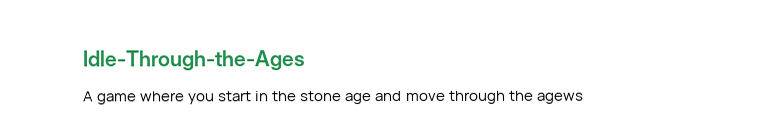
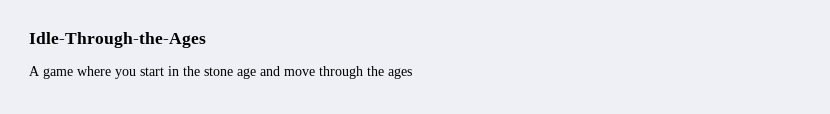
- A game where you start in the stone age and move through the agews
+ A game where you start in the stone age and move through the ages

